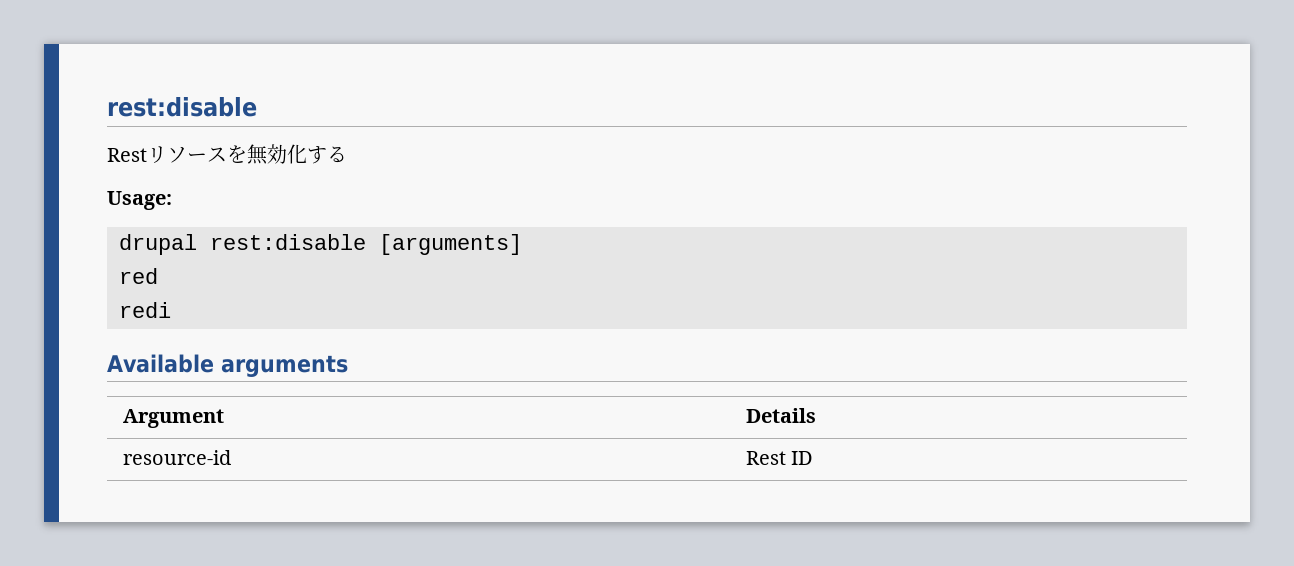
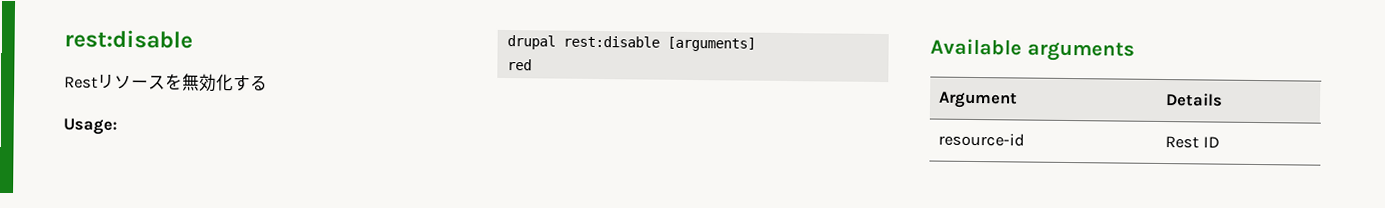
- redi

